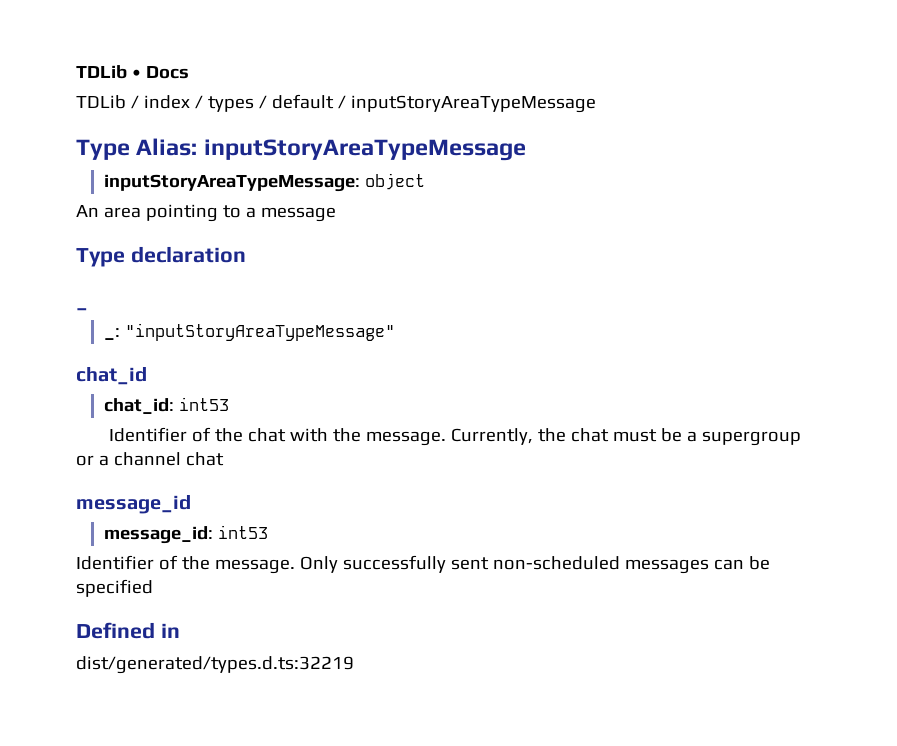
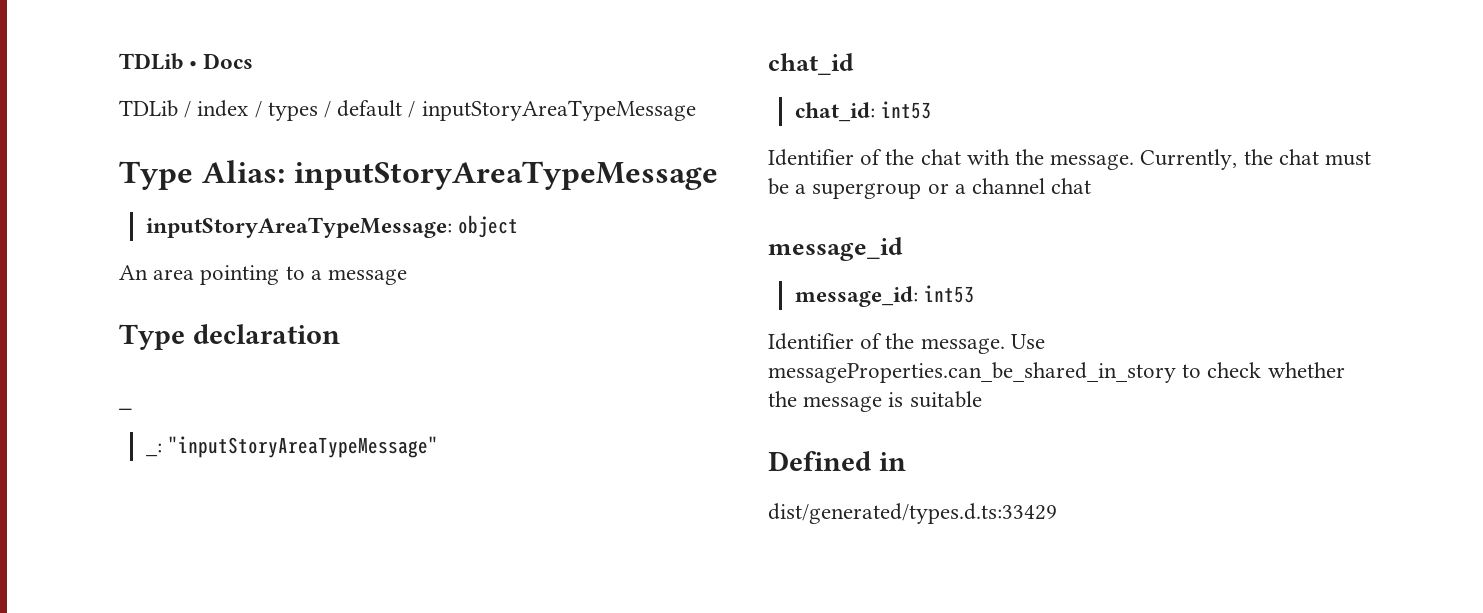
- Only successfully sent non-scheduled messages can be specified
+ Use messageProperties.can_be_shared_in_story to check whether the message is suitable
- dist/generated/types.d.ts:32219
+ dist/generated/types.d.ts:33429

